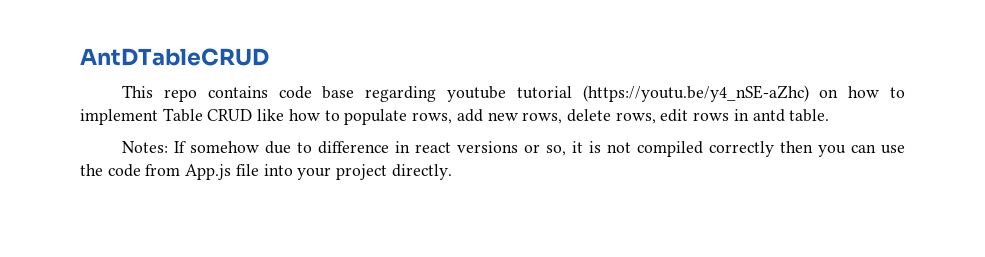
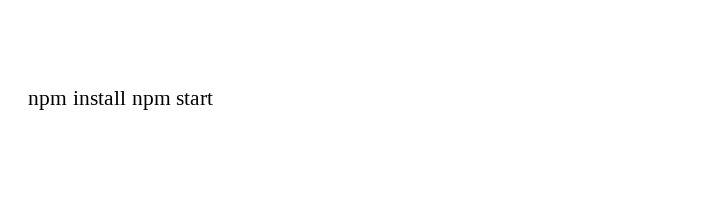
- AntDTableCRUD
- This repo contains code base regarding youtube tutorial (https://youtu.be/y4_nSE-aZhc) on how to implement Table CRUD like how to populate rows, add new rows, delete rows, edit rows in antd table.
- Notes: If somehow due to difference in react versions or so, it is not compiled correctly then you can use the code from App.js file into your project directly.
+ npm install npm start

